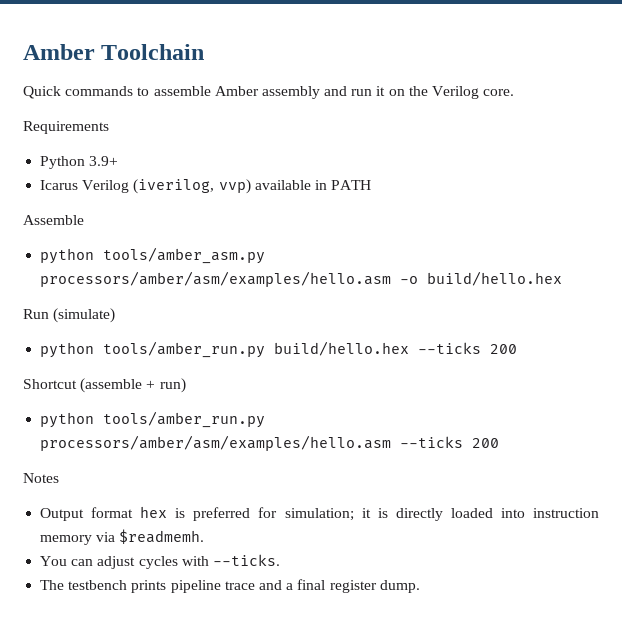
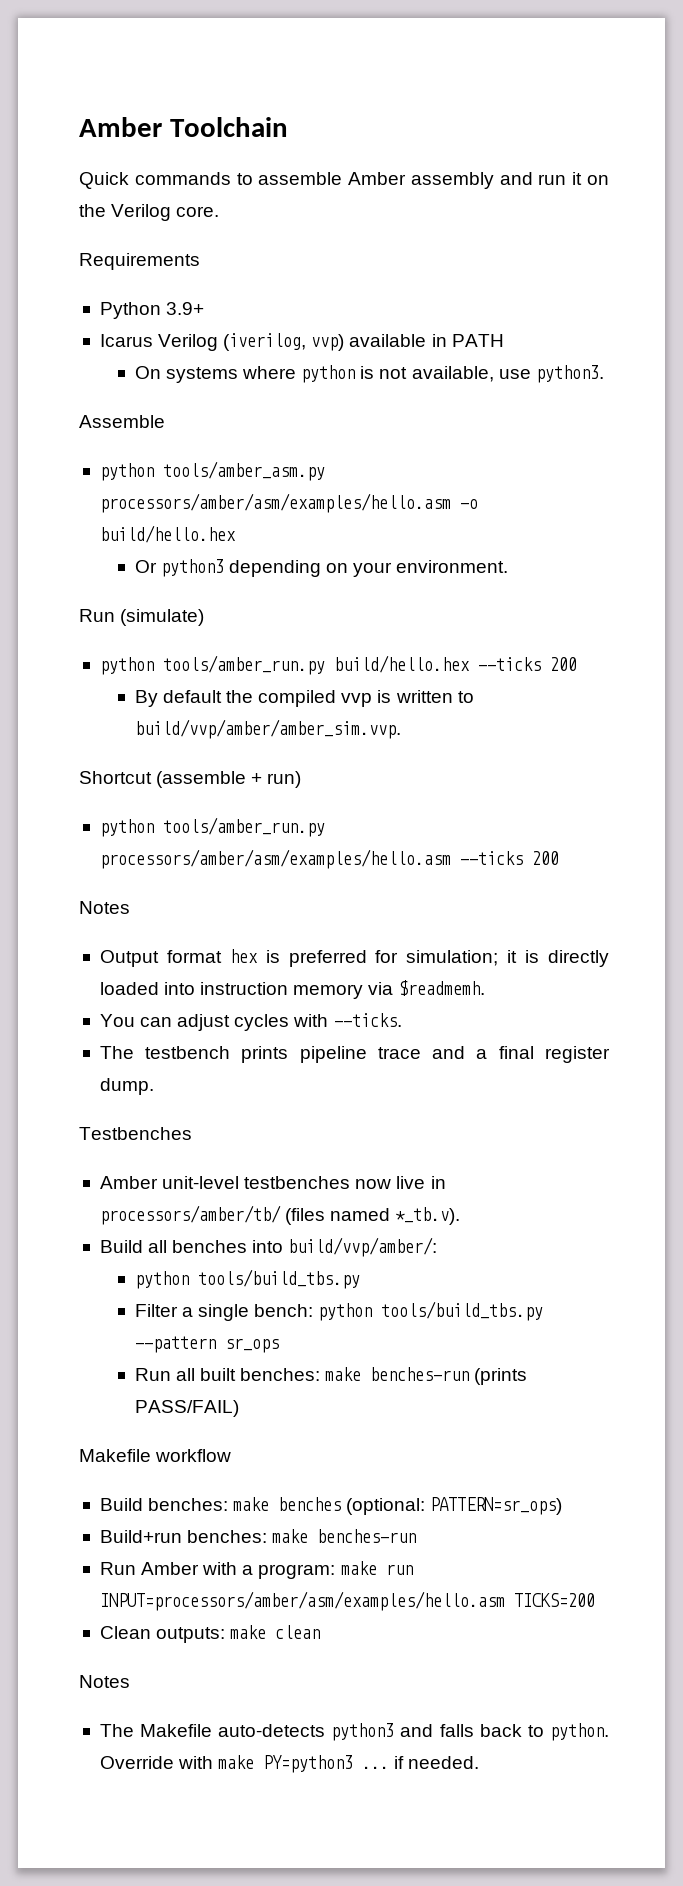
+ On systems where python is not available, use python3.
+ Or python3 depending on your environment.
+ By default the compiled vvp is written to build/vvp/amber/amber_sim.vvp.
+ Testbenches
+ Amber unit-level testbenches now live in processors/amber/tb/ (files named *_tb.v).
+ Build all benches into build/vvp/amber/:
+ python tools/build_tbs.py
+ Filter a single bench: python tools/build_tbs.py --pattern sr_ops
+ Run all built benches: make benches-run (prints PASS/FAIL)
+ Makefile workflow
+ Build benches: make benches (optional: PATTERN=sr_ops)
+ Build+run benches: make benches-run
+ Run Amber with a program: make run INPUT=processors/amber/asm/examples/hello.asm TICKS=200
+ Clean outputs: make clean
+ Notes
+ The Makefile auto-detects python3 and falls back to python. Override with make PY=python3 ... if needed.

